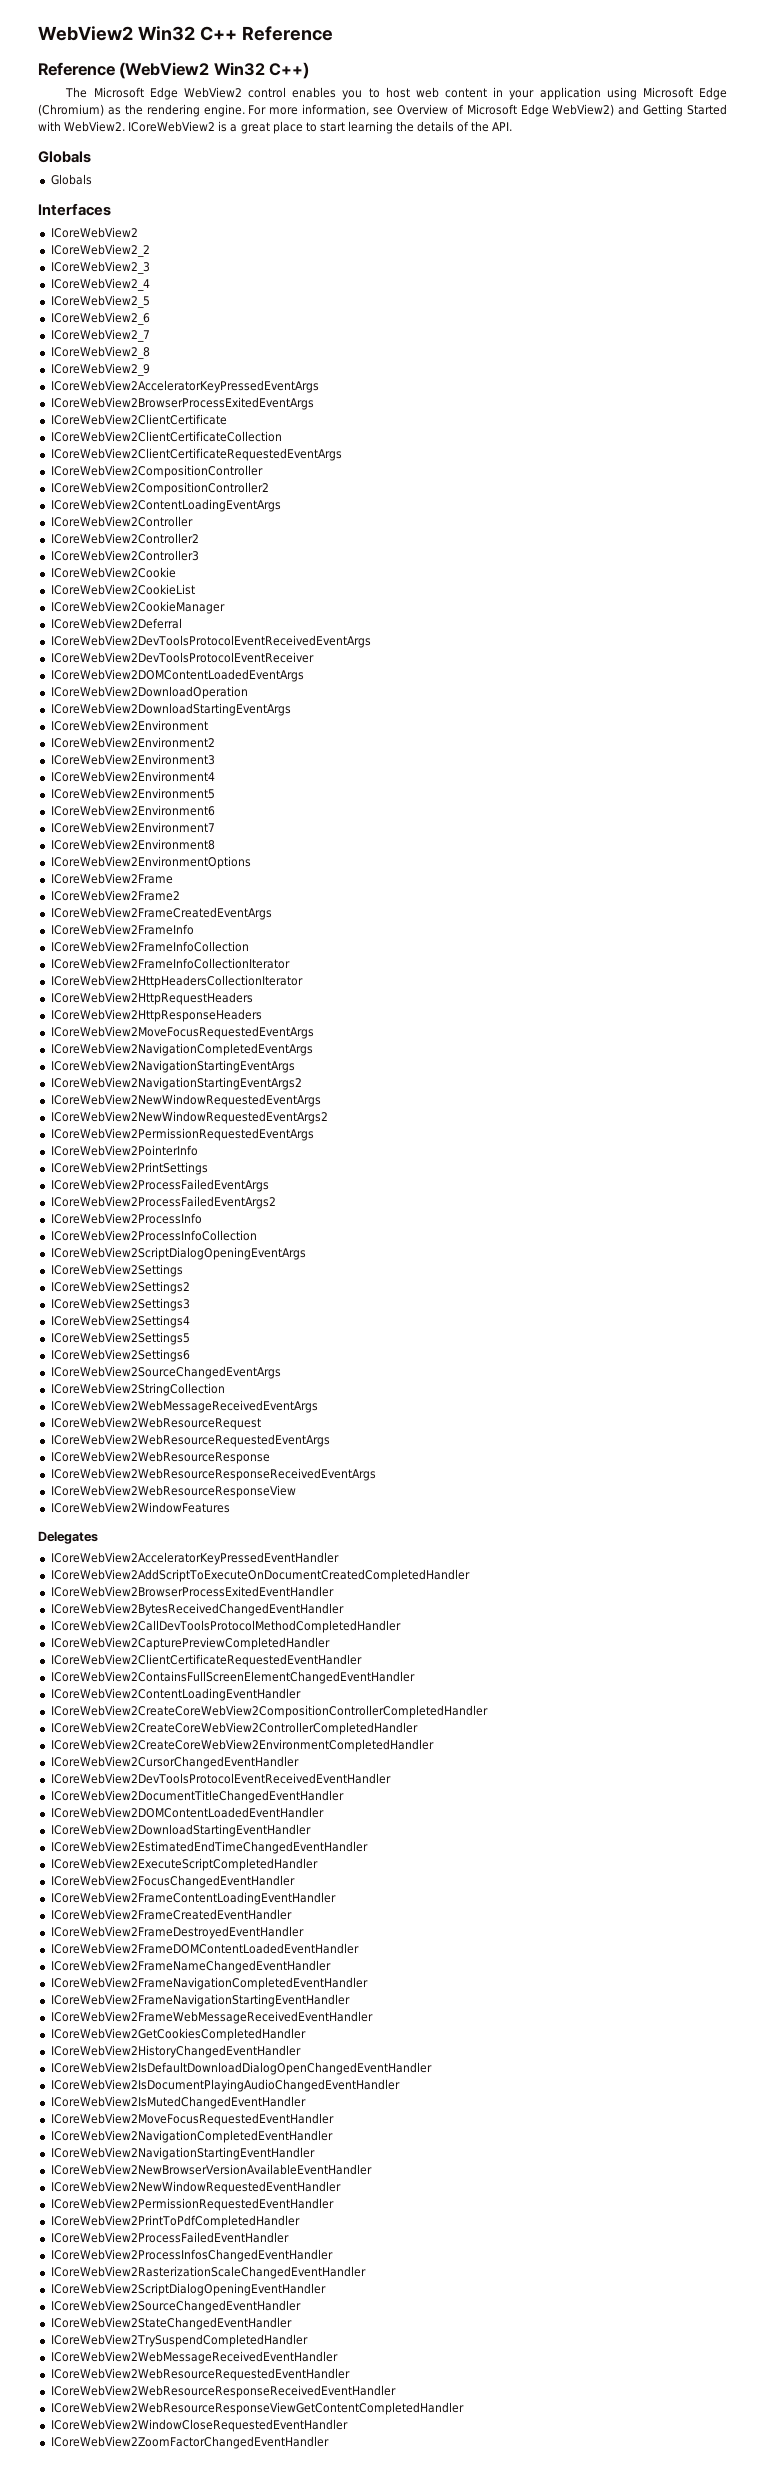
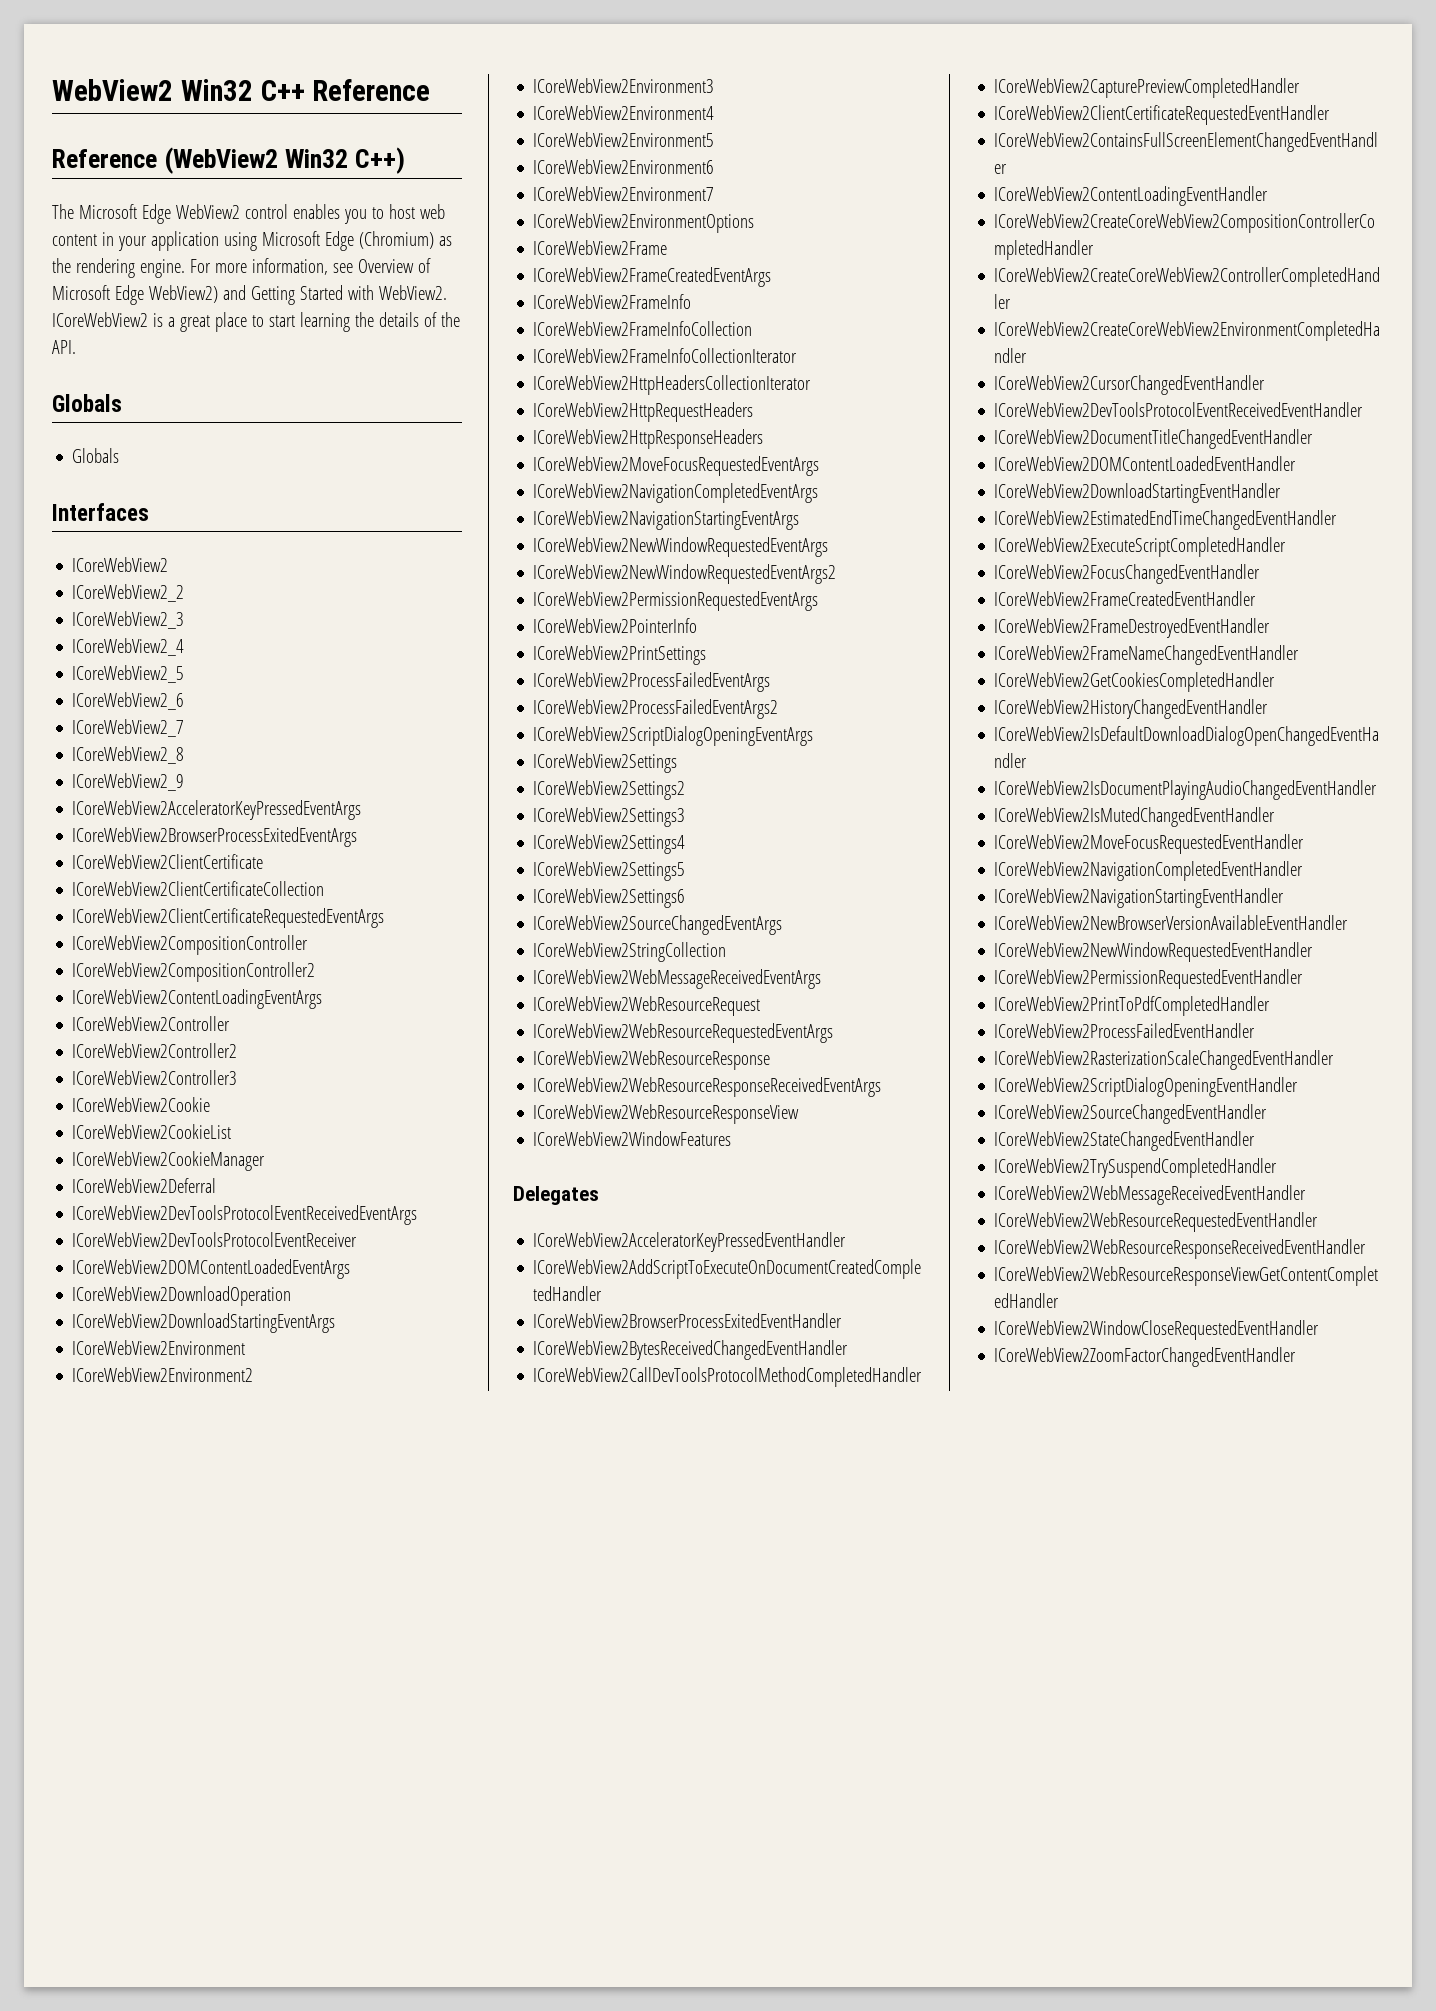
- ICoreWebView2Environment8
- ICoreWebView2Frame2
- ICoreWebView2NavigationStartingEventArgs2
- ICoreWebView2ProcessInfo
- ICoreWebView2ProcessInfoCollection
- ICoreWebView2FrameContentLoadingEventHandler
- ICoreWebView2FrameDOMContentLoadedEventHandler
- ICoreWebView2FrameNavigationCompletedEventHandler
- ICoreWebView2FrameNavigationStartingEventHandler
- ICoreWebView2FrameWebMessageReceivedEventHandler
- ICoreWebView2ProcessInfosChangedEventHandler

